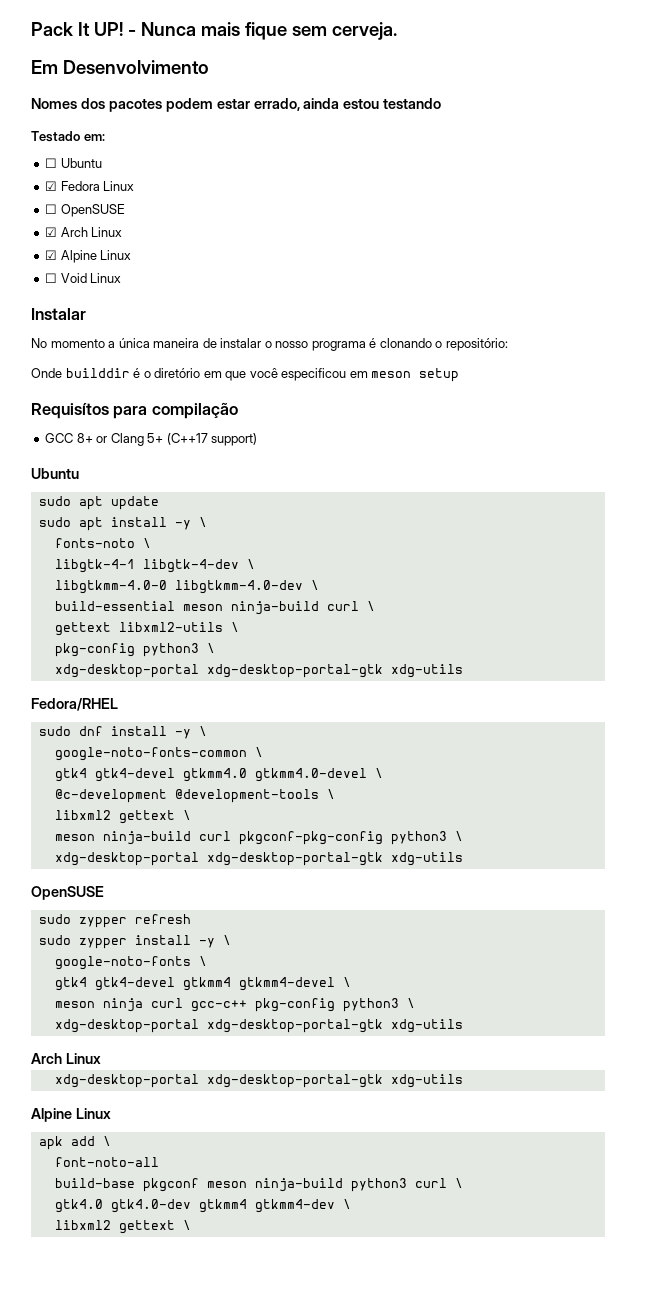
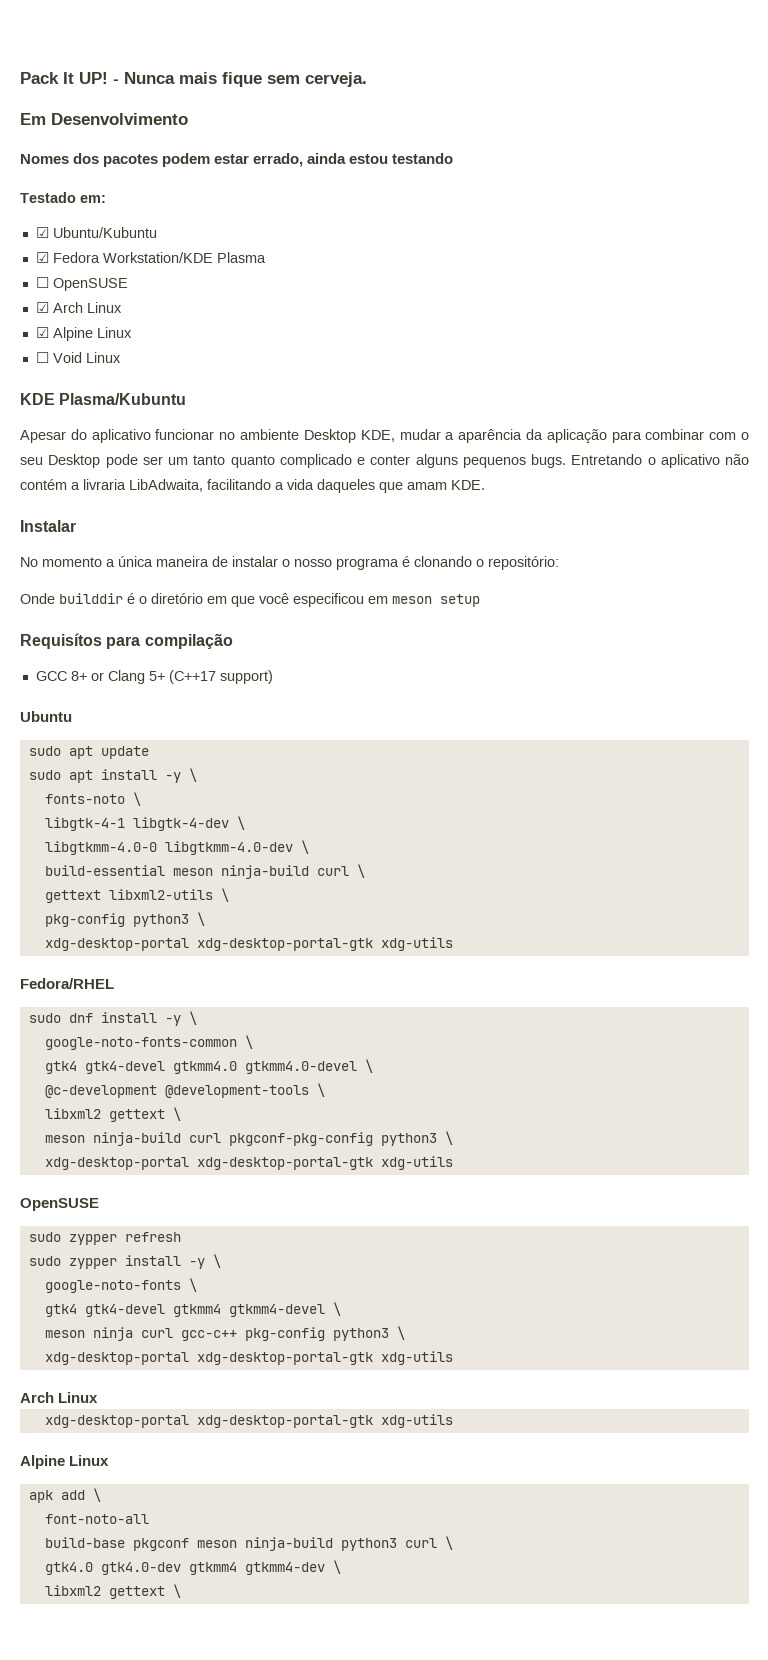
- ☐ Ubuntu
+ ☑ Ubuntu/Kubuntu
- ☑ Fedora Linux
+ ☑ Fedora Workstation/KDE Plasma
+ KDE Plasma/Kubuntu
+ Apesar do aplicativo funcionar no ambiente Desktop KDE, mudar a aparência da aplicação para combinar com o seu Desktop pode ser um tanto quanto complicado e conter alguns pequenos bugs. Entretando o aplicativo não contém a livraria LibAdwaita, facilitando a vida daqueles que amam KDE.

